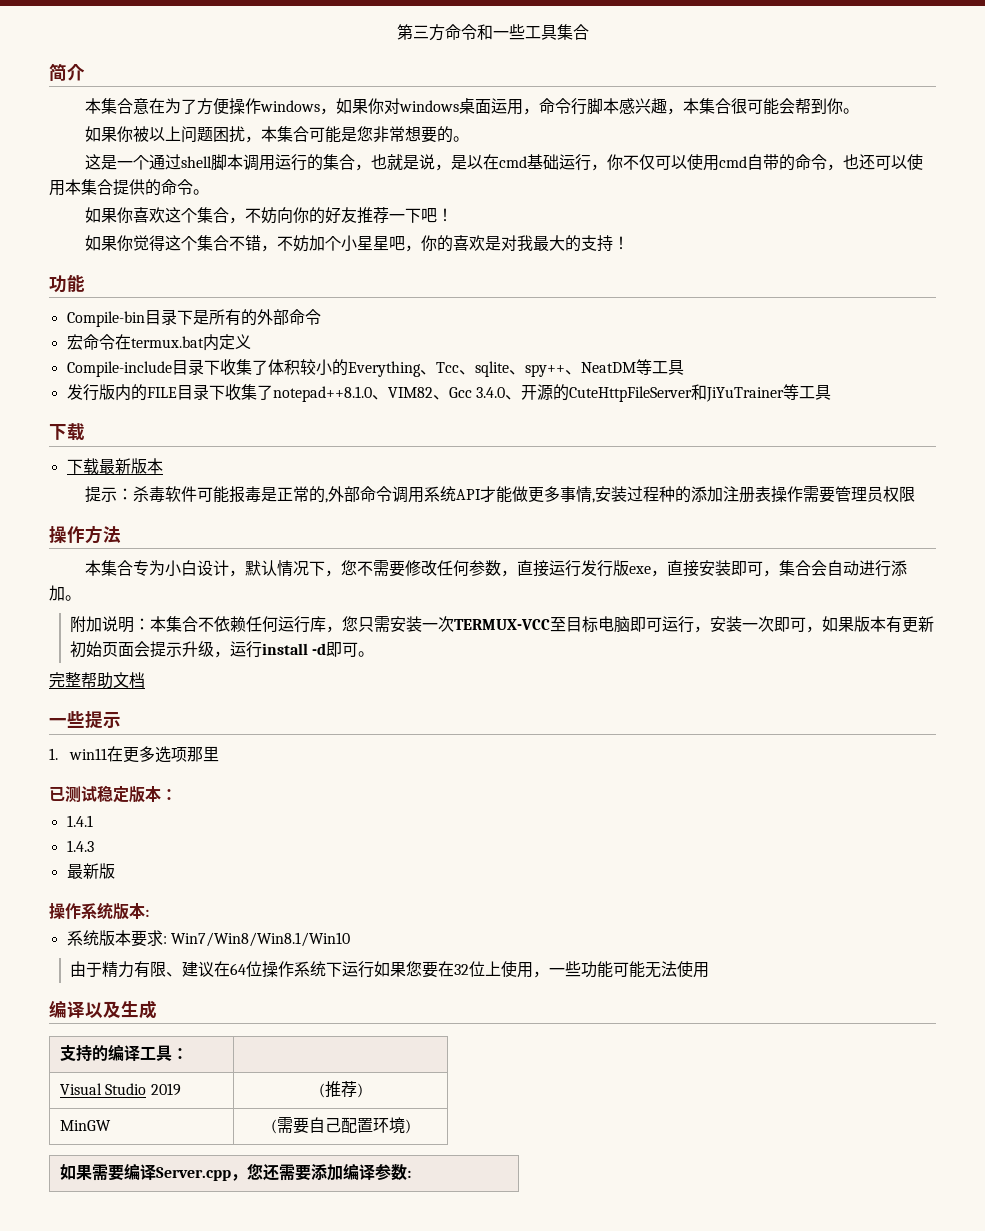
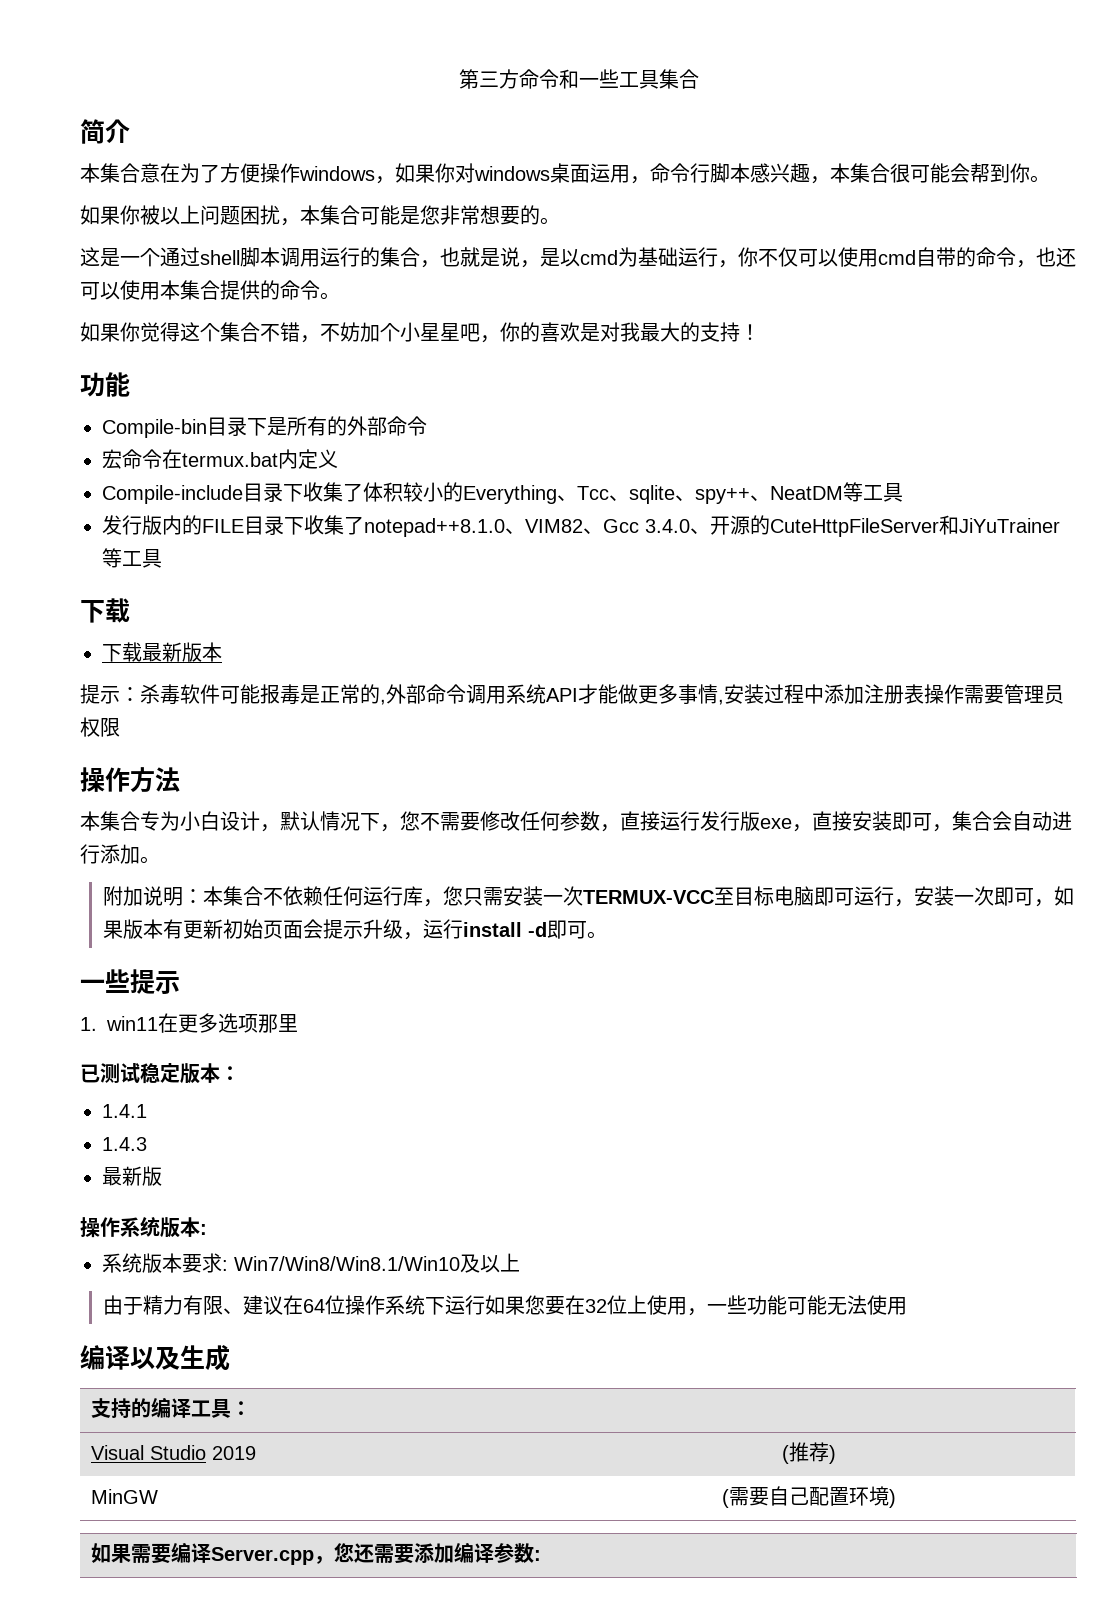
- 这是一个通过shell脚本调用运行的集合，也就是说，是以在cmd基础运行，你不仅可以使用cmd自带的命令，也还可以使用本集合提供的命令。
+ 这是一个通过shell脚本调用运行的集合，也就是说，是以cmd为基础运行，你不仅可以使用cmd自带的命令，也还可以使用本集合提供的命令。
- 如果你喜欢这个集合，不妨向你的好友推荐一下吧！
- 提示：杀毒软件可能报毒是正常的,外部命令调用系统API才能做更多事情,安装过程种的添加注册表操作需要管理员权限
+ 提示：杀毒软件可能报毒是正常的,外部命令调用系统API才能做更多事情,安装过程中添加注册表操作需要管理员权限
- 完整帮助文档
- 系统版本要求: Win7/Win8/Win8.1/Win10
+ 系统版本要求: Win7/Win8/Win8.1/Win10及以上

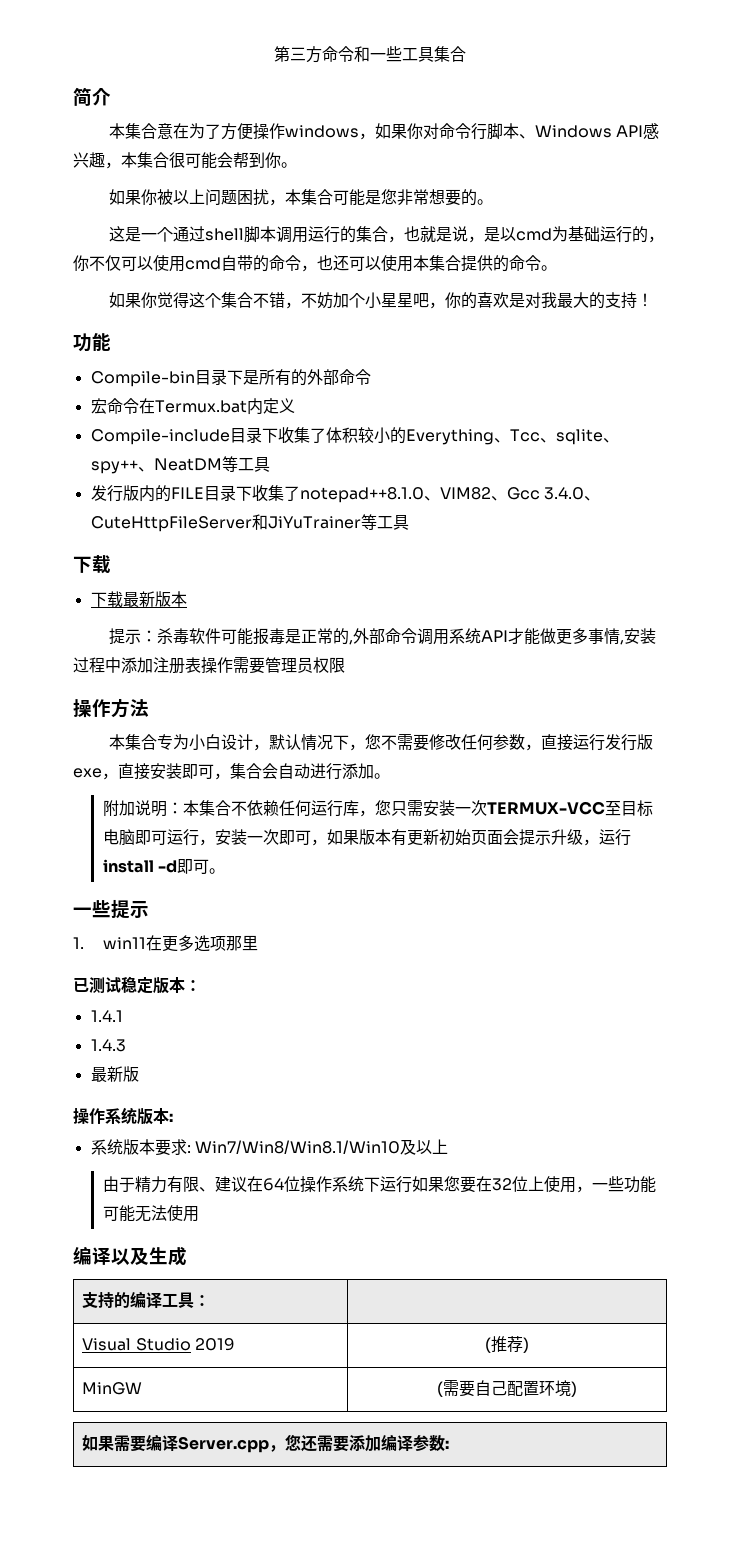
- 本集合意在为了方便操作windows，如果你对windows桌面运用，命令行脚本感兴趣，本集合很可能会帮到你。
+ 本集合意在为了方便操作windows，如果你对命令行脚本、Windows API感兴趣，本集合很可能会帮到你。
- 这是一个通过shell脚本调用运行的集合，也就是说，是以cmd为基础运行，你不仅可以使用cmd自带的命令，也还可以使用本集合提供的命令。
+ 这是一个通过shell脚本调用运行的集合，也就是说，是以cmd为基础运行的，你不仅可以使用cmd自带的命令，也还可以使用本集合提供的命令。
- 宏命令在termux.bat内定义
+ 宏命令在Termux.bat内定义
- 发行版内的FILE目录下收集了notepad++8.1.0、VIM82、Gcc 3.4.0、开源的CuteHttpFileServer和JiYuTrainer等工具
+ 发行版内的FILE目录下收集了notepad++8.1.0、VIM82、Gcc 3.4.0、CuteHttpFileServer和JiYuTrainer等工具

